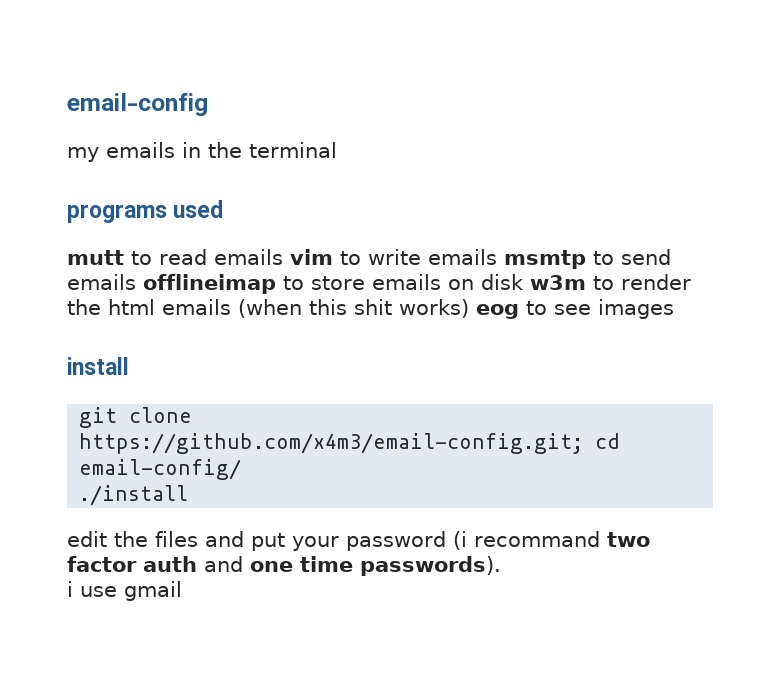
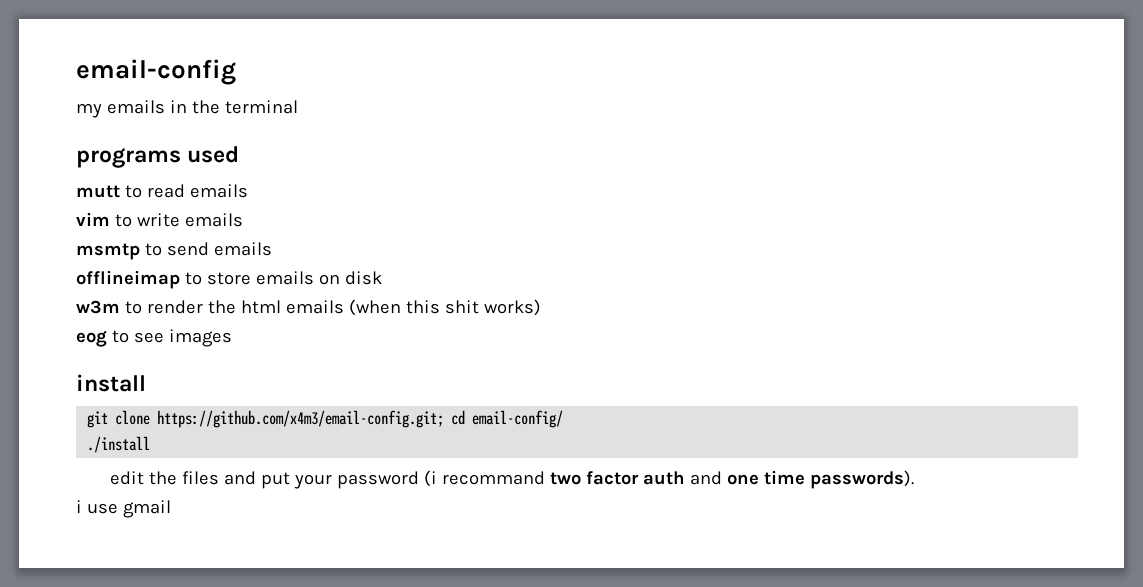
- mutt to read emails vim to write emails msmtp to send emails offlineimap to store emails on disk w3m to render the html emails (when this shit works) eog to see images
+ mutt to read emails
+ vim to write emails
+ msmtp to send emails
+ offlineimap to store emails on disk
+ w3m to render the html emails (when this shit works)
+ eog to see images

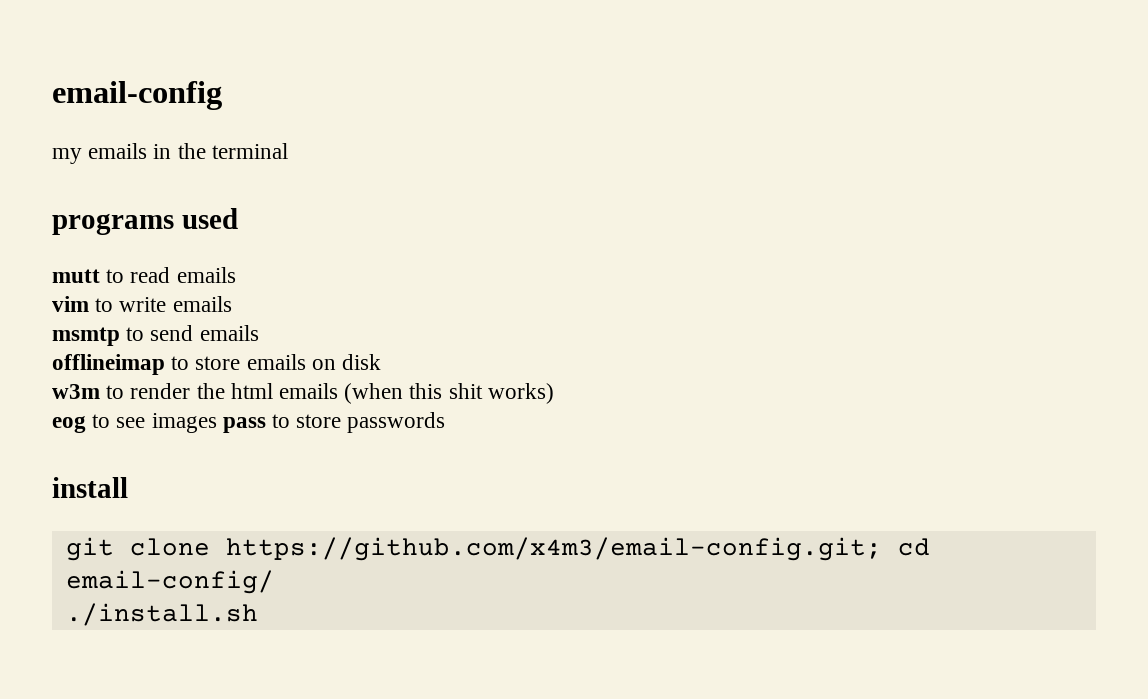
- eog to see images
+ eog to see images pass to store passwords
- ./install
- edit the files and put your password (i recommand two factor auth and one time passwords).
- i use gmail
+ ./install.sh

